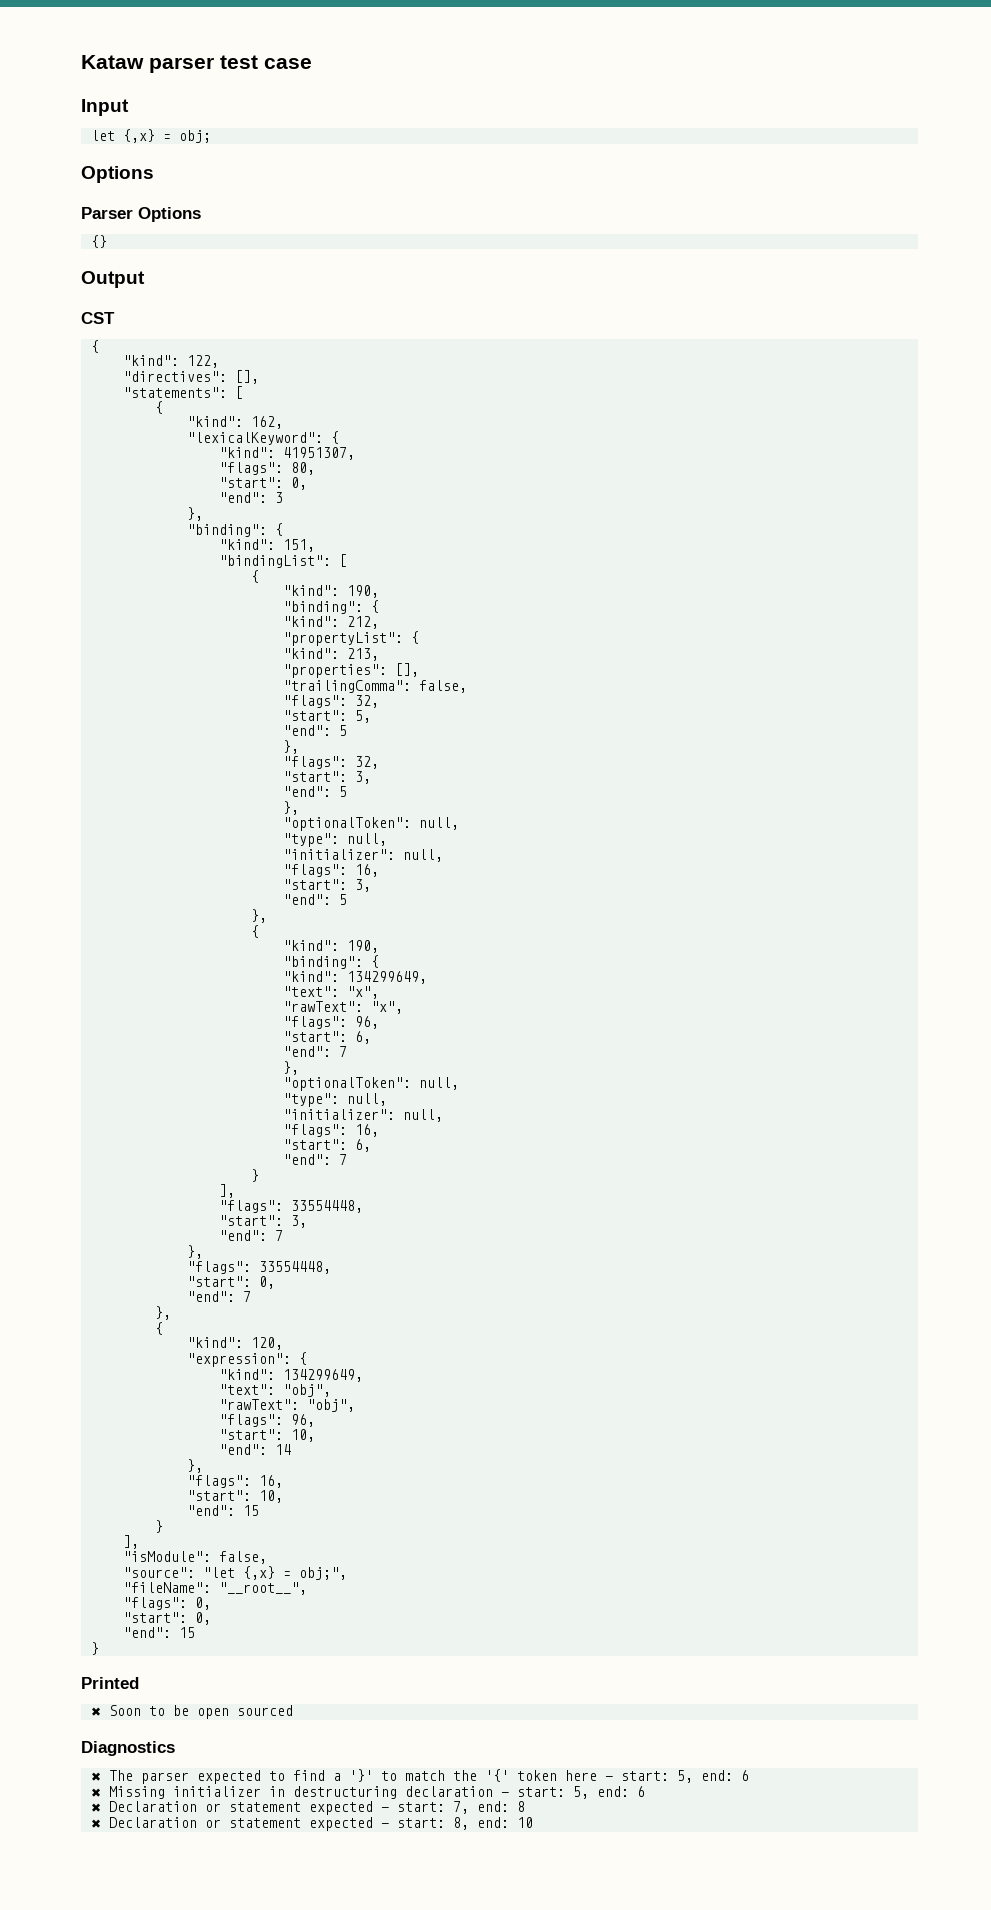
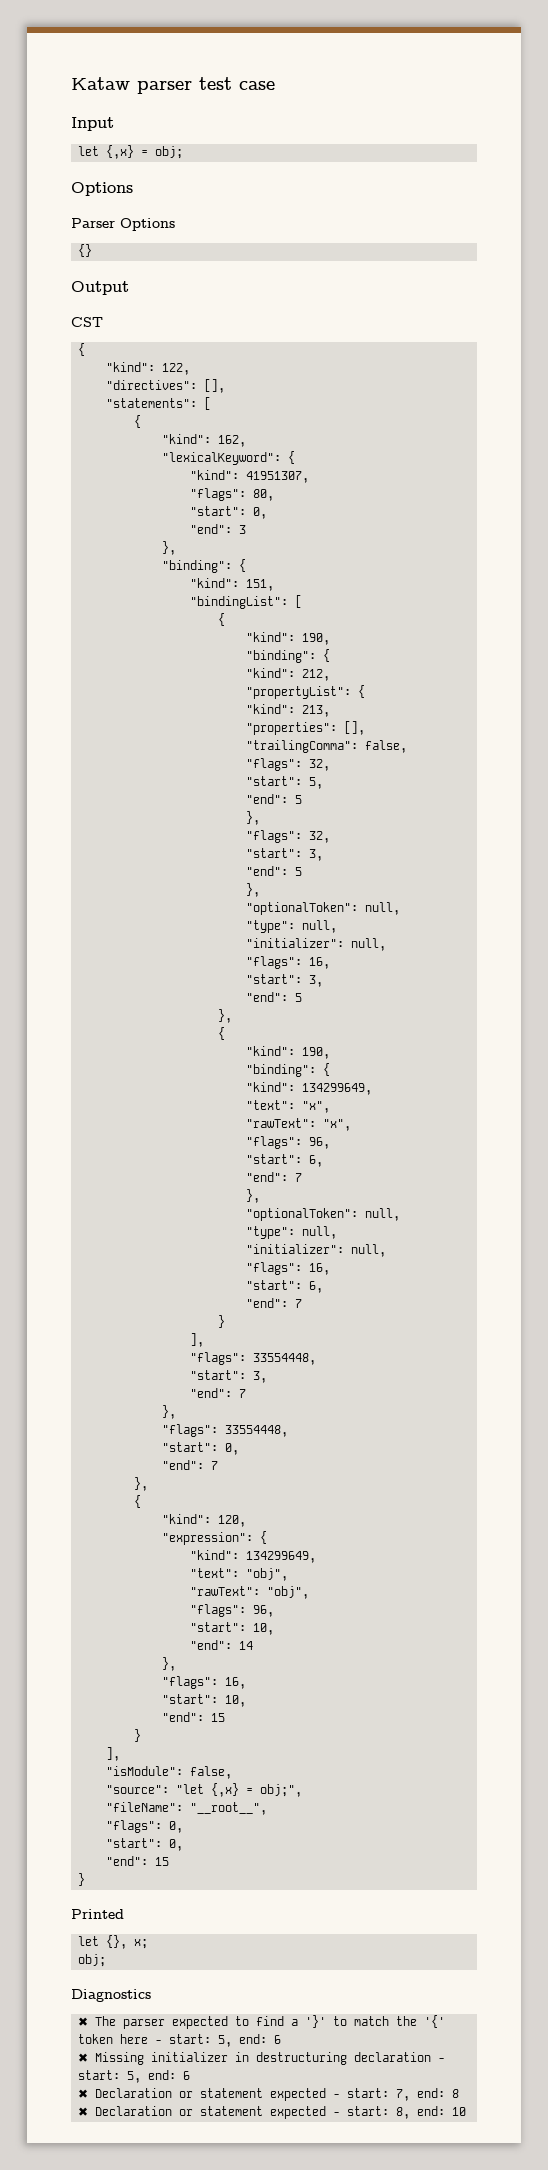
- ✖ Soon to be open sourced
+ let {}, x;
+ obj;

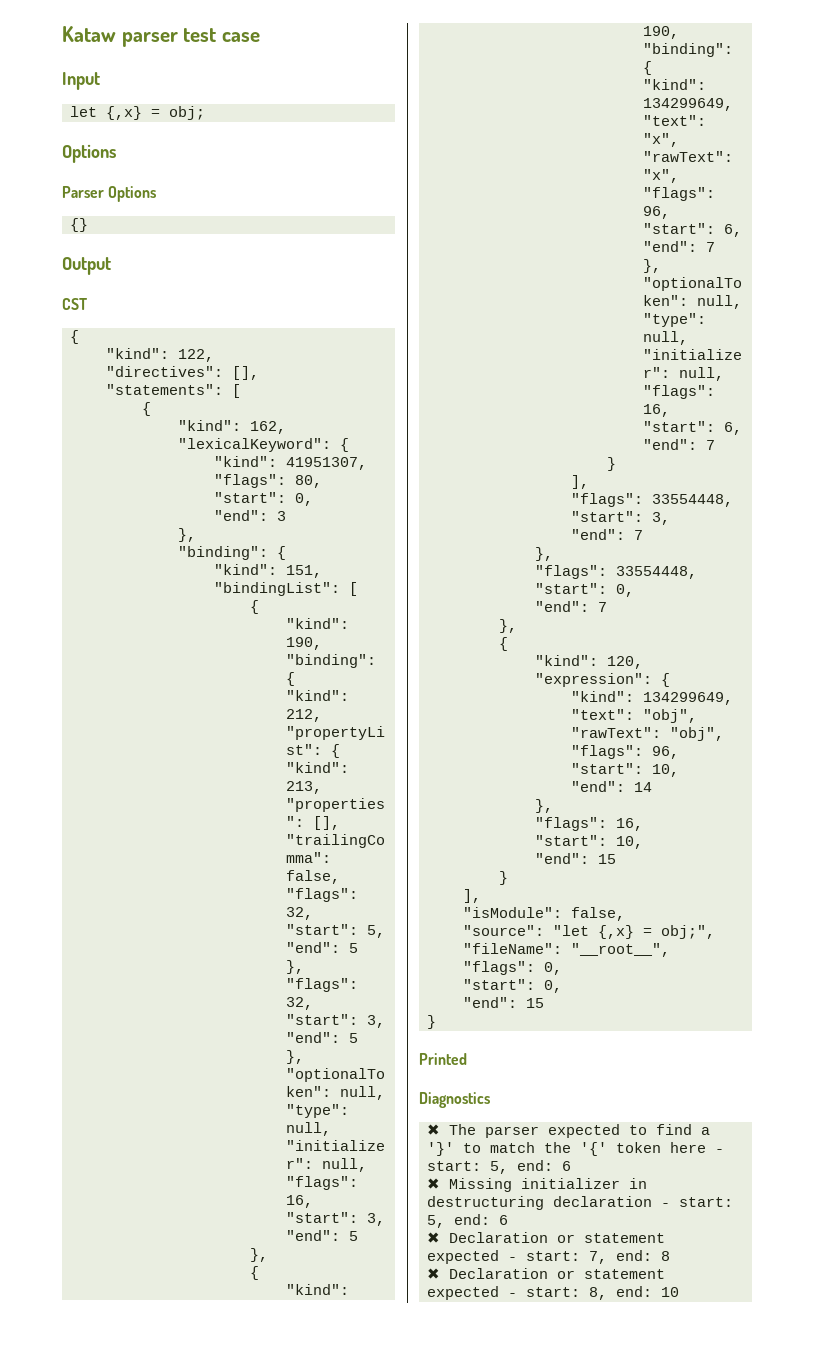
- let {}, x;
- obj;

